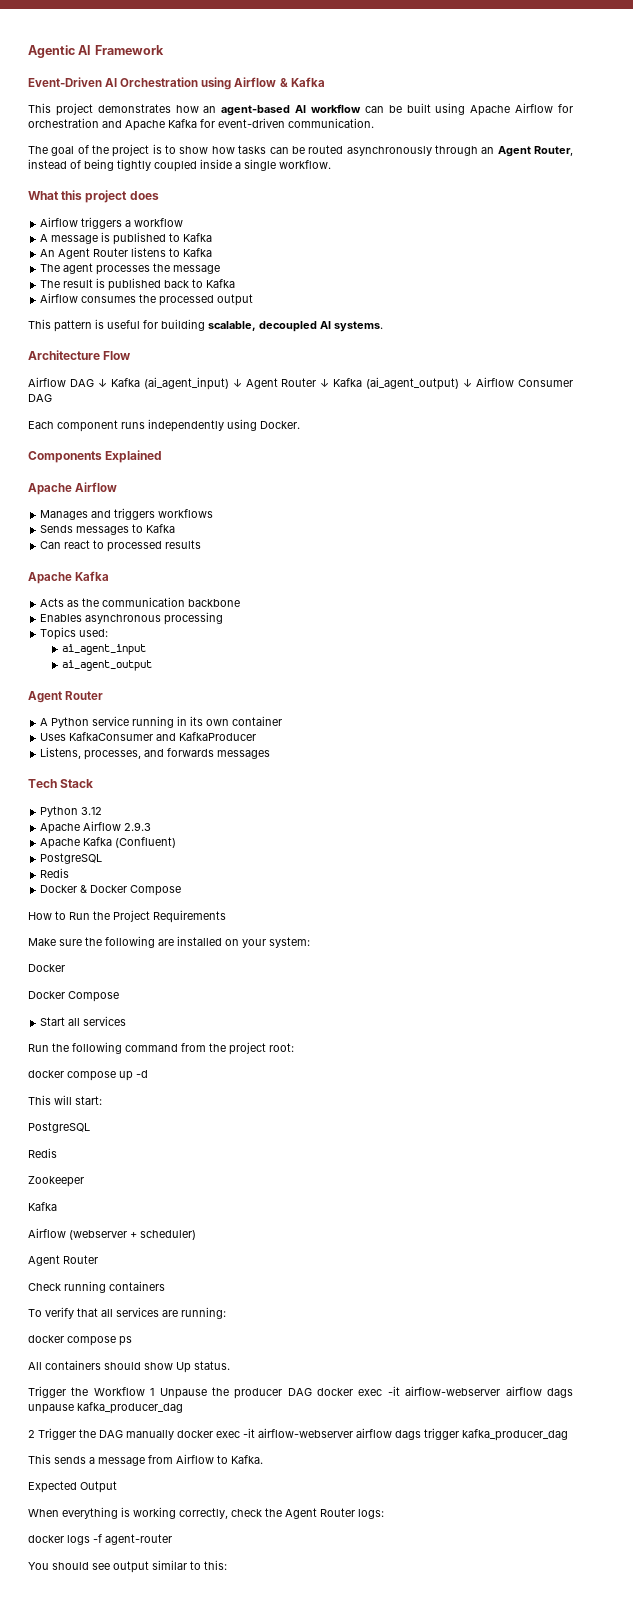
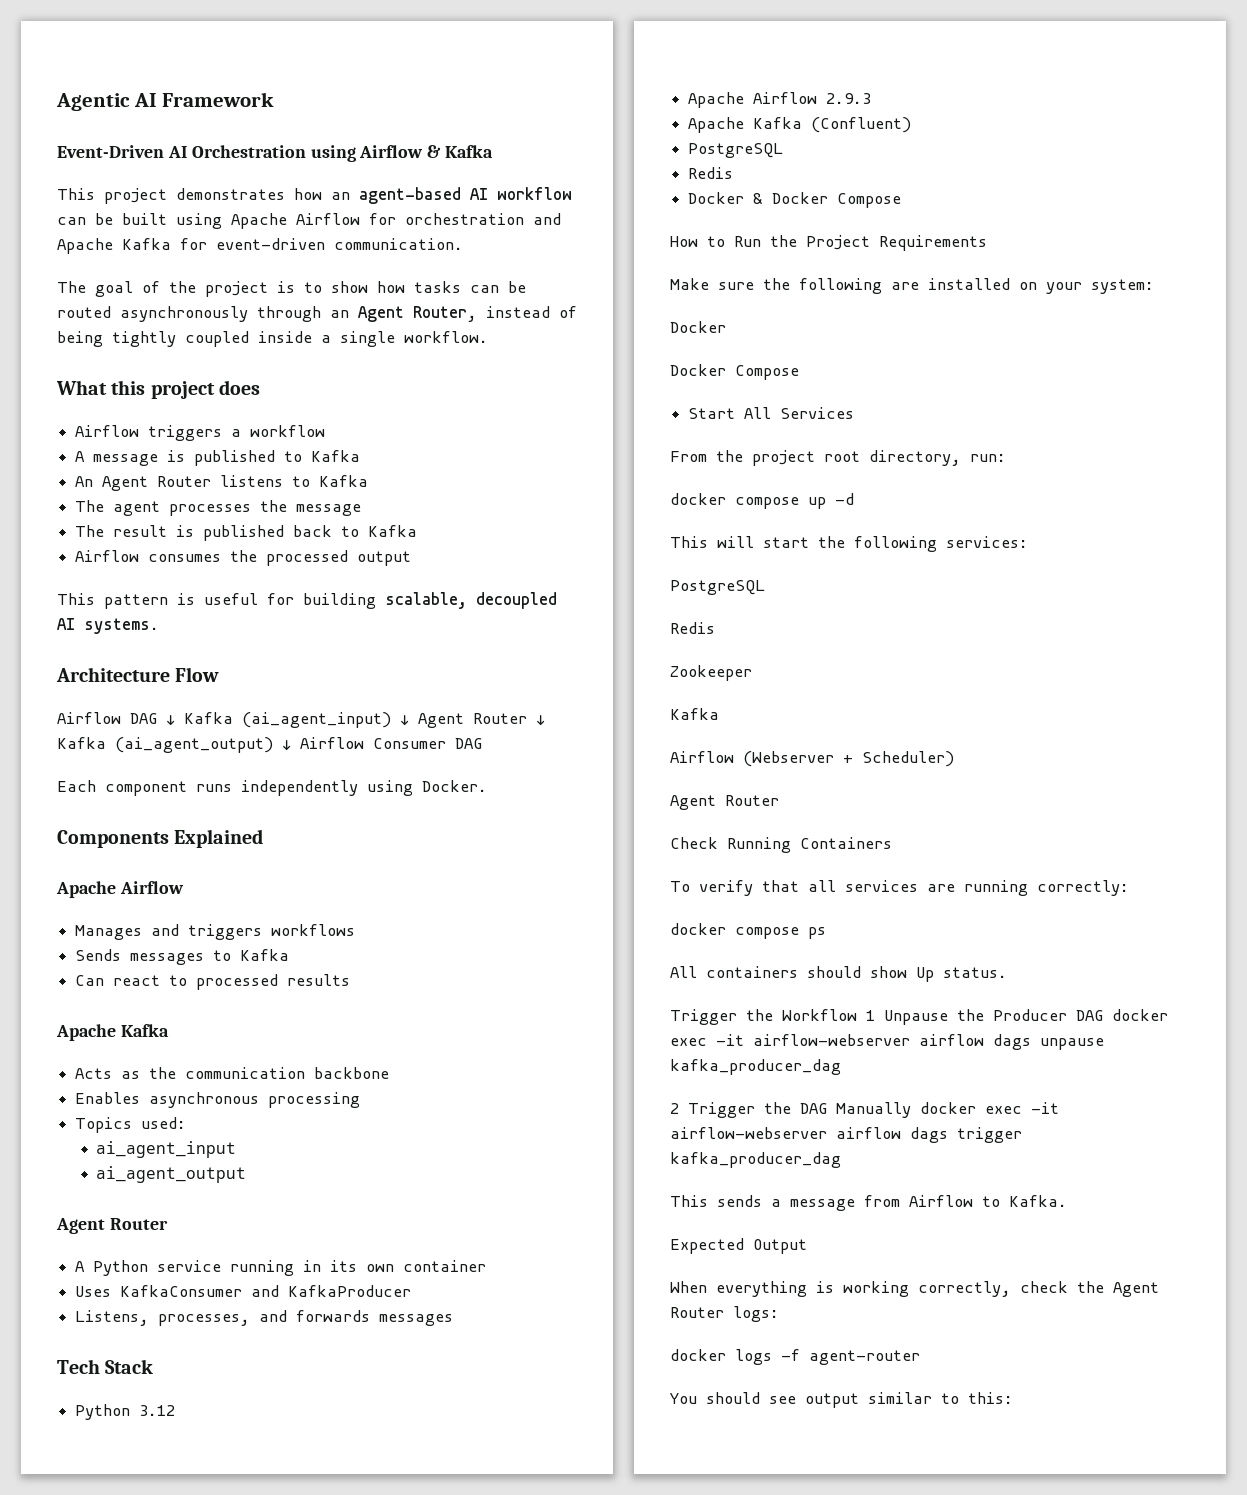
- Start all services
- Run the following command from the project root:
+ Start All Services
+ From the project root directory, run:
- This will start:
+ This will start the following services:
- Airflow (webserver + scheduler)
+ Airflow (Webserver + Scheduler)
- Check running containers
+ Check Running Containers
- To verify that all services are running:
+ To verify that all services are running correctly:
- Trigger the Workflow 1 Unpause the producer DAG docker exec -it airflow-webserver airflow dags unpause kafka_producer_dag
+ Trigger the Workflow 1 Unpause the Producer DAG docker exec -it airflow-webserver airflow dags unpause kafka_producer_dag
- 2 Trigger the DAG manually docker exec -it airflow-webserver airflow dags trigger kafka_producer_dag
+ 2 Trigger the DAG Manually docker exec -it airflow-webserver airflow dags trigger kafka_producer_dag

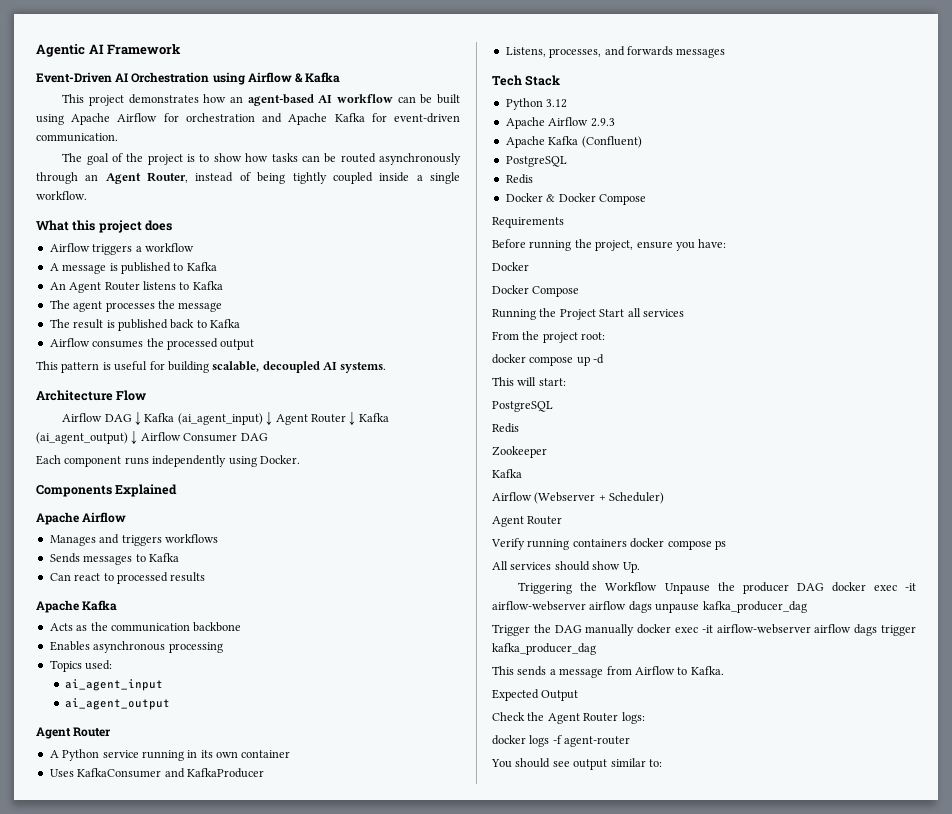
- How to Run the Project Requirements
- Make sure the following are installed on your system:
+ Requirements
+ Before running the project, ensure you have:
  Docker
  Docker Compose
- Start All Services
+ Running the Project Start all services
- From the project root directory, run:
+ From the project root:
- This will start the following services:
+ This will start:
- Check Running Containers
- To verify that all services are running correctly:
- docker compose ps
+ Verify running containers docker compose ps
- All containers should show Up status.
- Trigger the Workflow 1 Unpause the Producer DAG docker exec -it airflow-webserver airflow dags unpause kafka_producer_dag
+ All services should show Up.
+ Triggering the Workflow Unpause the producer DAG docker exec -it airflow-webserver airflow dags unpause kafka_producer_dag
- 2 Trigger the DAG Manually docker exec -it airflow-webserver airflow dags trigger kafka_producer_dag
+ Trigger the DAG manually docker exec -it airflow-webserver airflow dags trigger kafka_producer_dag
- When everything is working correctly, check the Agent Router logs:
+ Check the Agent Router logs:
- You should see output similar to this:
+ You should see output similar to:

